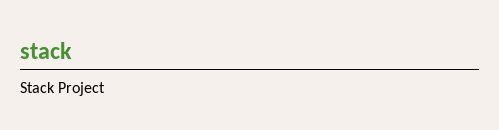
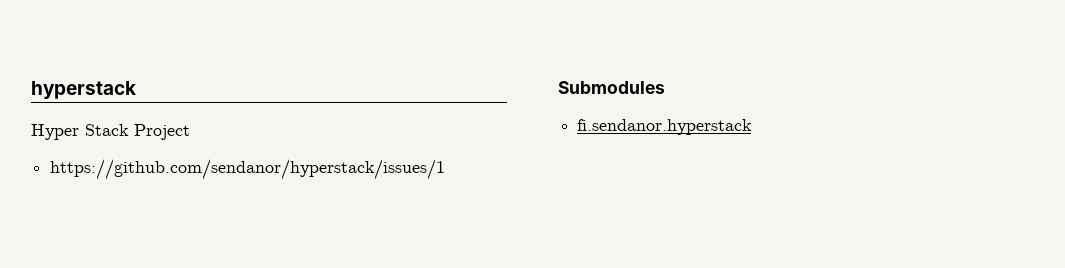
- stack
- Stack Project
+ hyperstack
+ Hyper Stack Project
+ https://github.com/sendanor/hyperstack/issues/1
+ Submodules
+ fi.sendanor.hyperstack

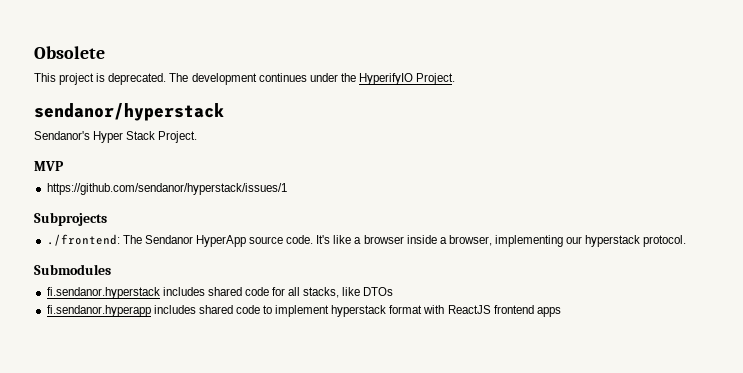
- hyperstack
- Hyper Stack Project
+ Obsolete
+ This project is deprecated. The development continues under the HyperifyIO Project.
+ sendanor/hyperstack
+ Sendanor's Hyper Stack Project.
+ MVP
  https://github.com/sendanor/hyperstack/issues/1
+ Subprojects
+ ./frontend: The Sendanor HyperApp source code. It's like a browser inside a browser, implementing our hyperstack protocol.
  Submodules
- fi.sendanor.hyperstack
+ fi.sendanor.hyperstack includes shared code for all stacks, like DTOs
+ fi.sendanor.hyperapp includes shared code to implement hyperstack format with ReactJS frontend apps

